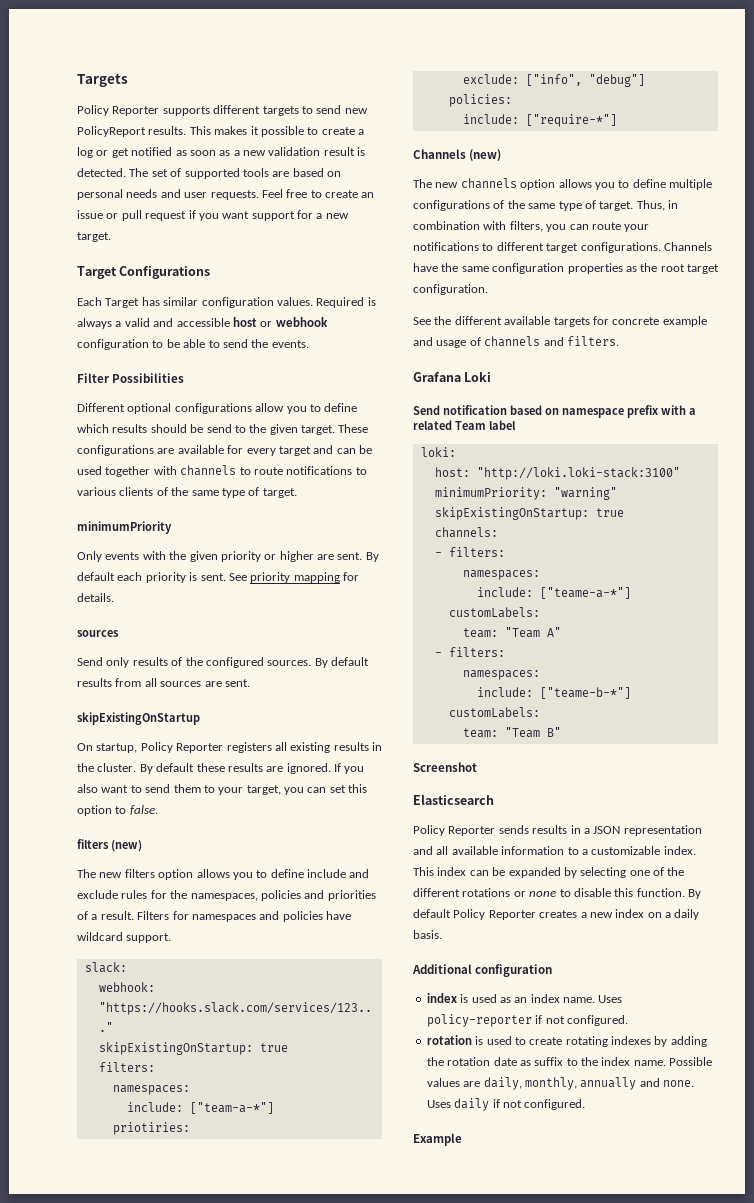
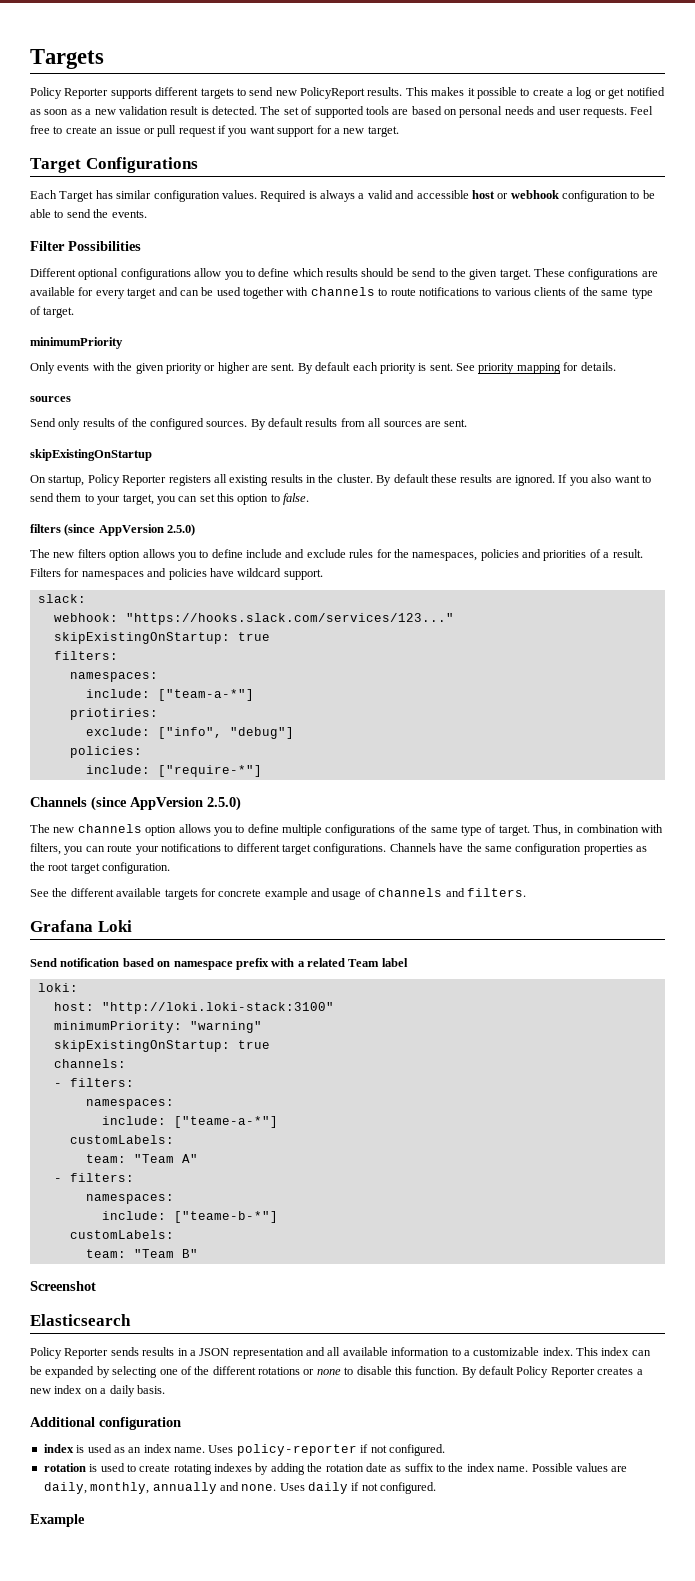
- filters (new)
+ filters (since AppVersion 2.5.0)
- Channels (new)
+ Channels (since AppVersion 2.5.0)

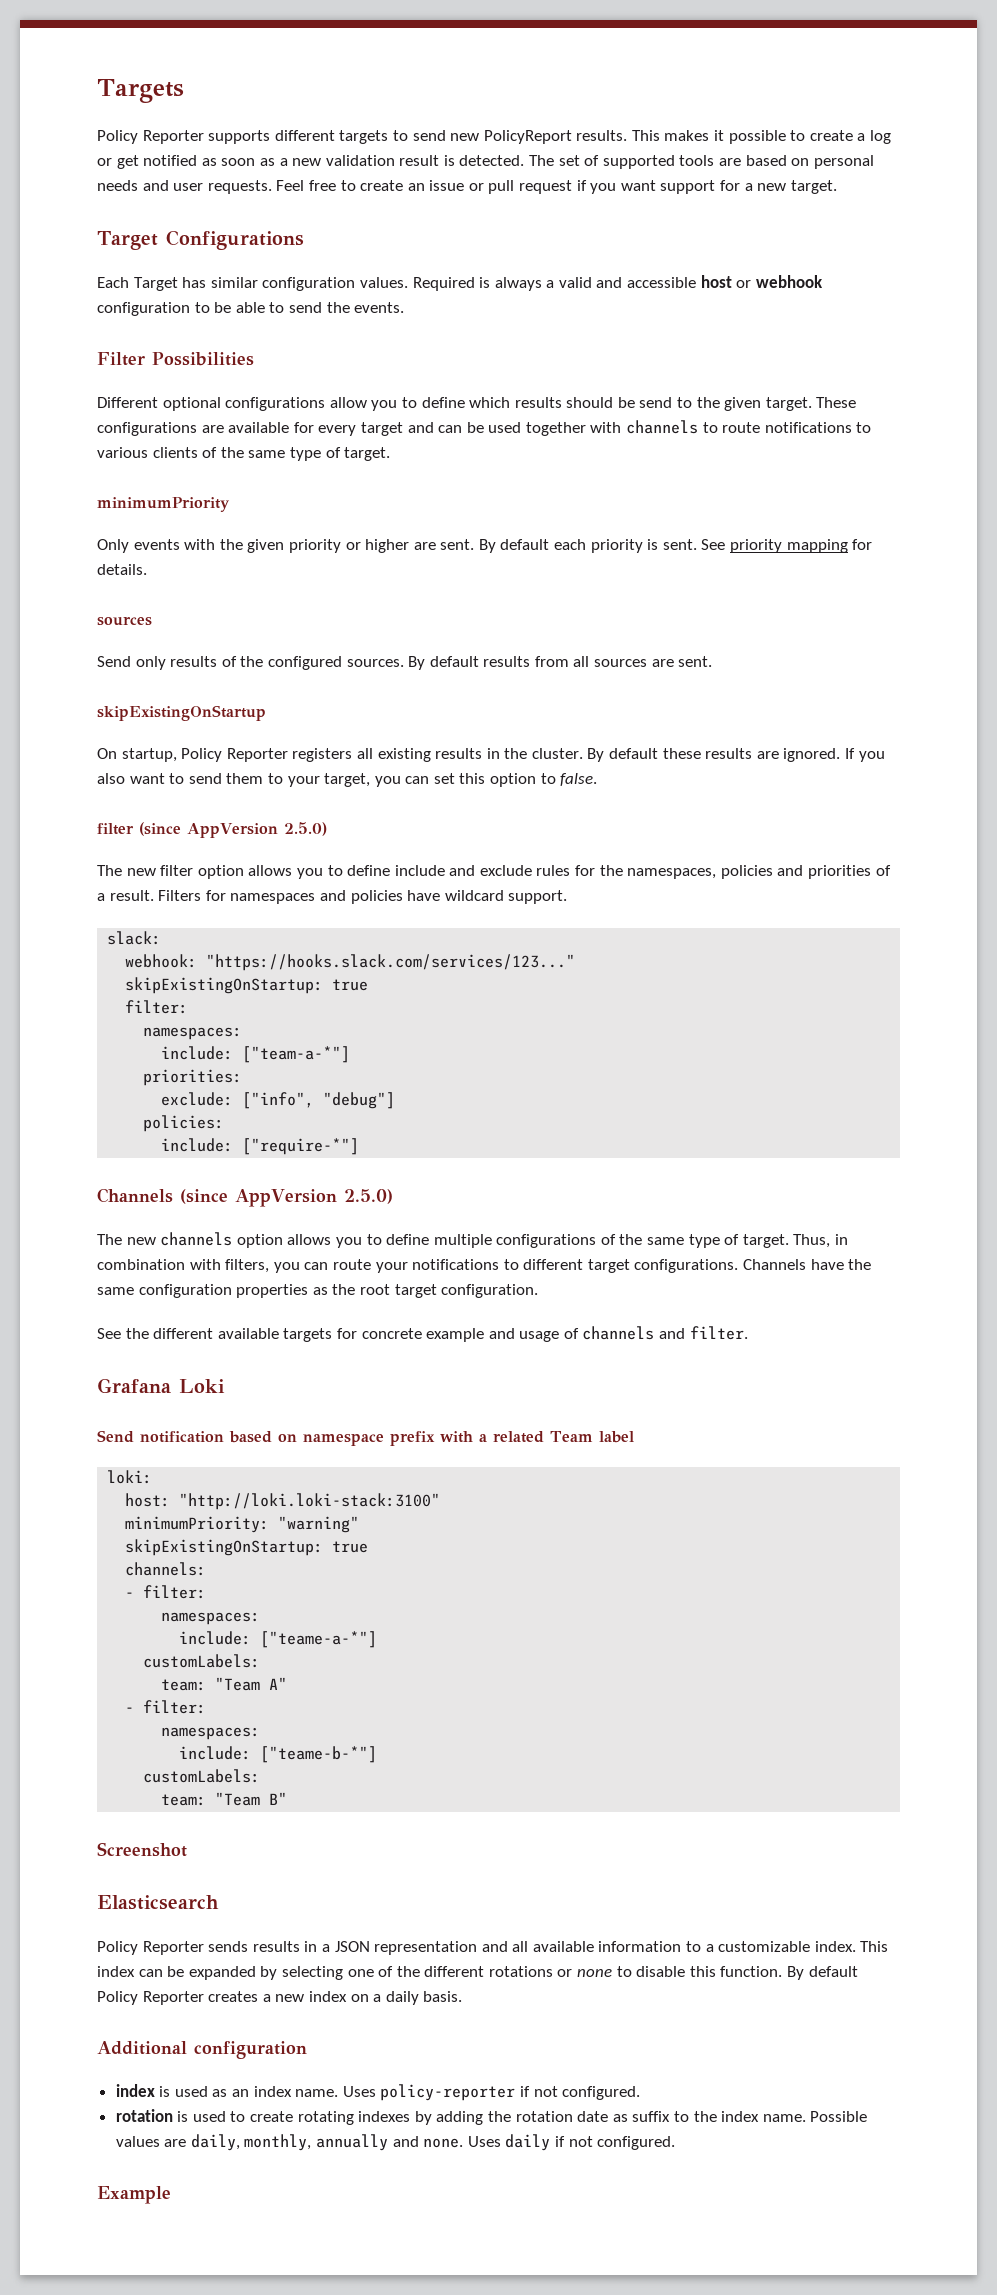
- filters (since AppVersion 2.5.0)
- The new filters option allows you to define include and exclude rules for the namespaces, policies and priorities of a result.
+ filter (since AppVersion 2.5.0)
+ The new filter option allows you to define include and exclude rules for the namespaces, policies and priorities of a result.
  webhook: "https://hooks.slack.com/services/123..."
  skipExistingOnStartup: true
- filters:
+ filter:
- priotiries:
+ priorities:
- See the different available targets for concrete example and usage of channels and filters.
+ See the different available targets for concrete example and usage of channels and filter.
  channels:
- - filters:
+ - filter:
  team: "Team A"
- - filters:
+ - filter:

